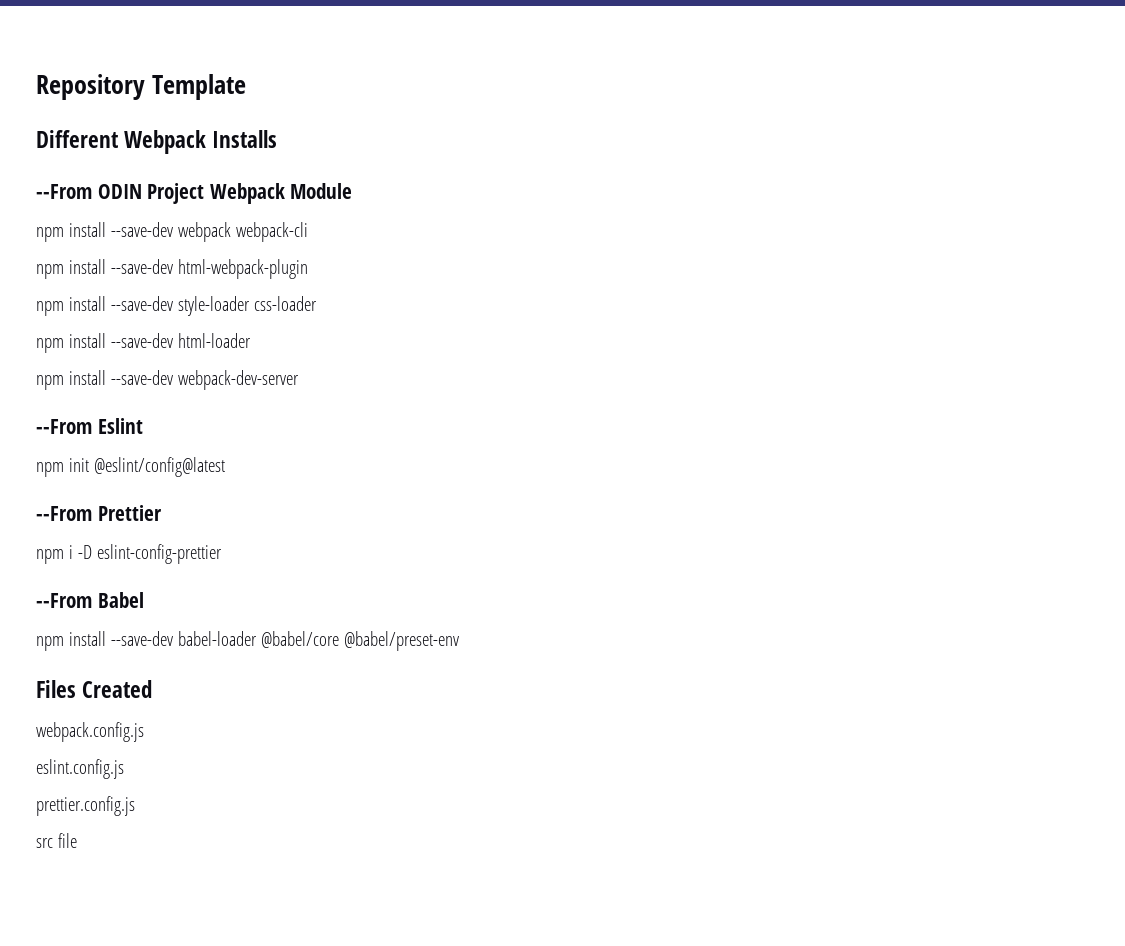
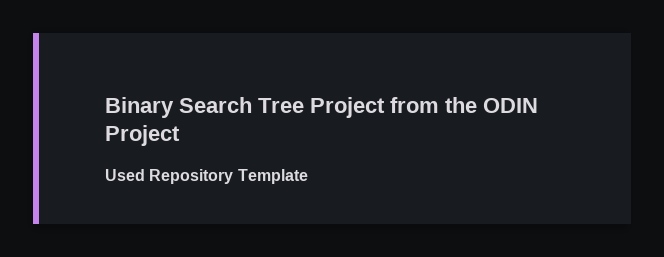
- Repository Template
- Different Webpack Installs
- --From ODIN Project Webpack Module
- npm install --save-dev webpack webpack-cli
- npm install --save-dev html-webpack-plugin
- npm install --save-dev style-loader css-loader
- npm install --save-dev html-loader
- npm install --save-dev webpack-dev-server
- --From Eslint
- npm init @eslint/config@latest
- --From Prettier
- npm i -D eslint-config-prettier
- --From Babel
- npm install --save-dev babel-loader @babel/core @babel/preset-env
- Files Created
- webpack.config.js
- eslint.config.js
- prettier.config.js
- src file
+ Binary Search Tree Project from the ODIN Project
+ Used Repository Template

